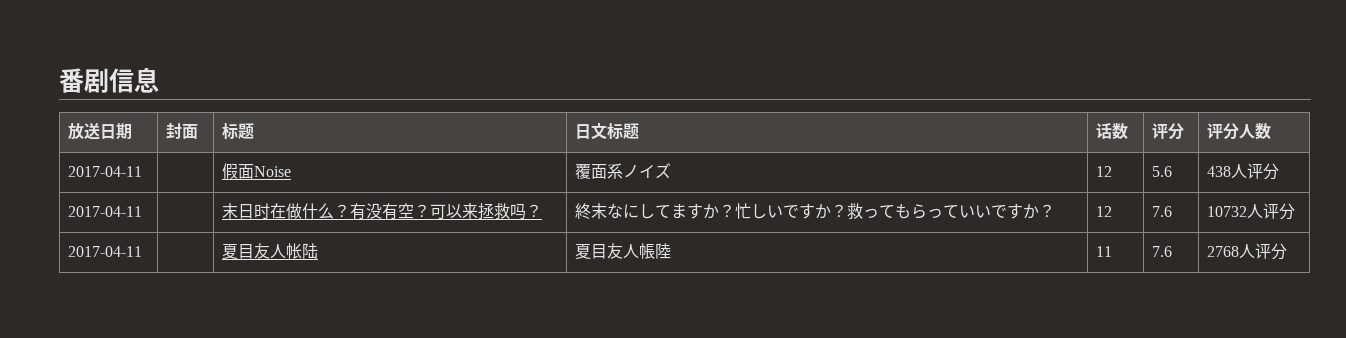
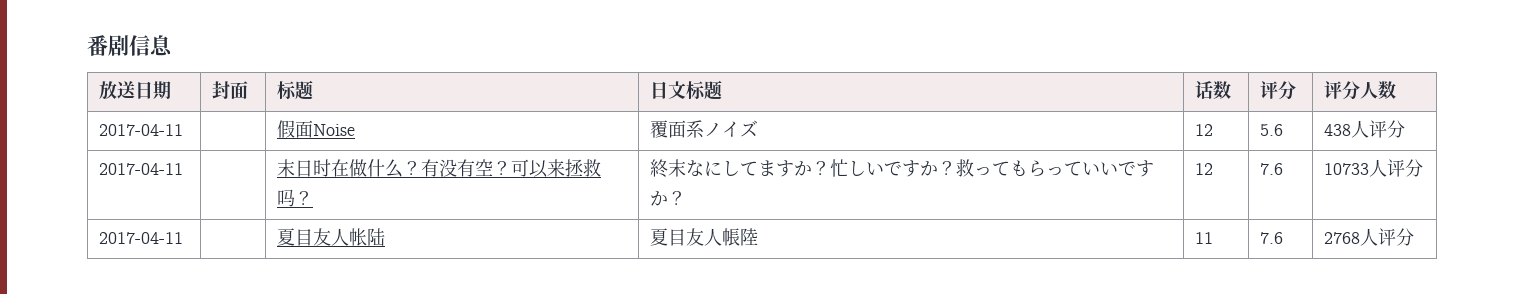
- 2017-04-11 | | 末日时在做什么？有没有空？可以来拯救吗？ | 終末なにしてますか？忙しいですか？救ってもらっていいですか？ | 12 | 7.6 | 10732人评分
+ 2017-04-11 | | 末日时在做什么？有没有空？可以来拯救吗？ | 終末なにしてますか？忙しいですか？救ってもらっていいですか？ | 12 | 7.6 | 10733人评分

